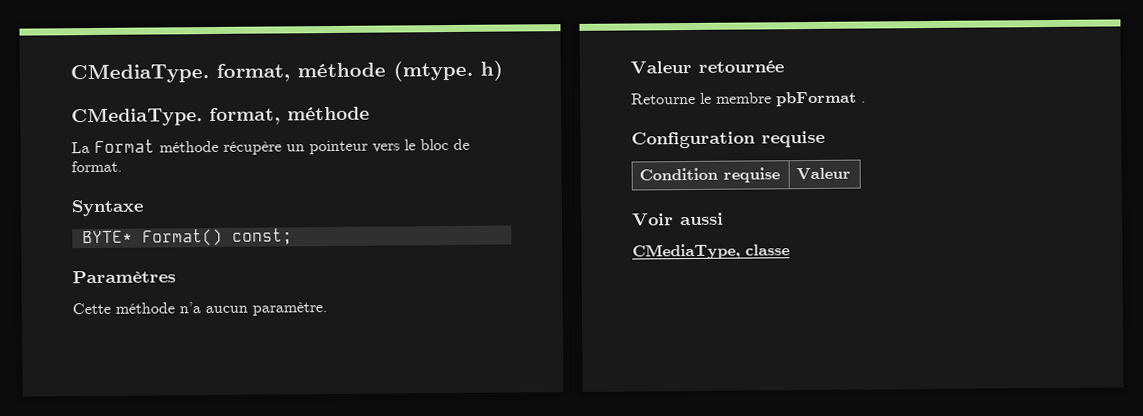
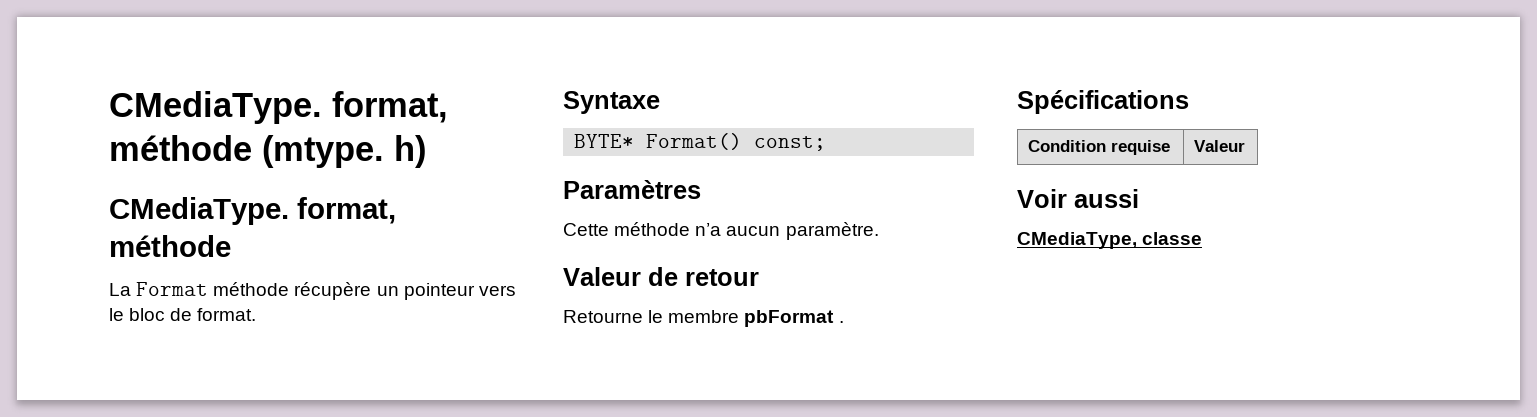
- Valeur retournée
+ Valeur de retour
- Configuration requise
+ Spécifications

